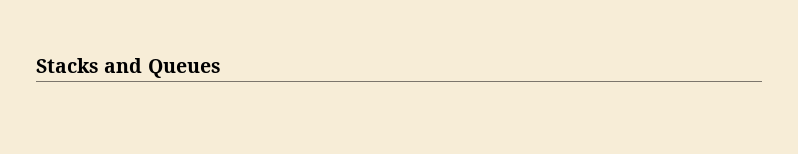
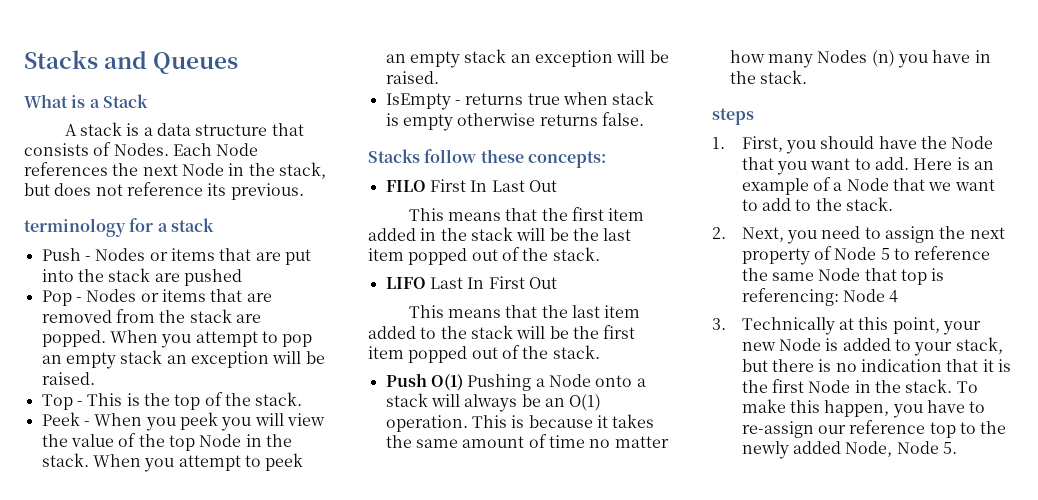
+ What is a Stack
+ A stack is a data structure that consists of Nodes. Each Node references the next Node in the stack, but does not reference its previous.
+ terminology for a stack
+ Push - Nodes or items that are put into the stack are pushed
+ Pop - Nodes or items that are removed from the stack are popped. When you attempt to pop an empty stack an exception will be raised.
+ Top - This is the top of the stack.
+ Peek - When you peek you will view the value of the top Node in the stack. When you attempt to peek an empty stack an exception will be raised.
+ IsEmpty - returns true when stack is empty otherwise returns false.
+ Stacks follow these concepts:
+ FILO First In Last Out
+ This means that the first item added in the stack will be the last item popped out of the stack.
+ LIFO Last In First Out
+ This means that the last item added to the stack will be the first item popped out of the stack.
+ Push O(1) Pushing a Node onto a stack will always be an O(1) operation. This is because it takes the same amount of time no matter how many Nodes (n) you have in the stack.
+ steps
+ 1. First, you should have the Node that you want to add. Here is an example of a Node that we want to add to the stack.
+ 2. Next, you need to assign the next property of Node 5 to reference the same Node that top is referencing: Node 4
+ 3. Technically at this point, your new Node is added to your stack, but there is no indication that it is the first Node in the stack. To make this happen, you have to re-assign our reference top to the newly added Node, Node 5.

